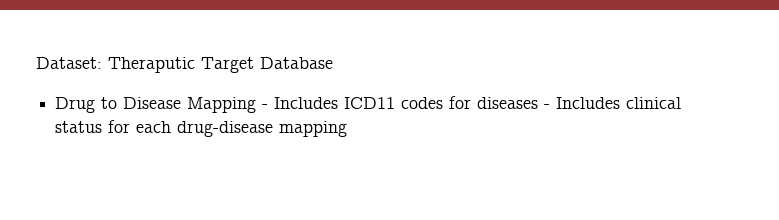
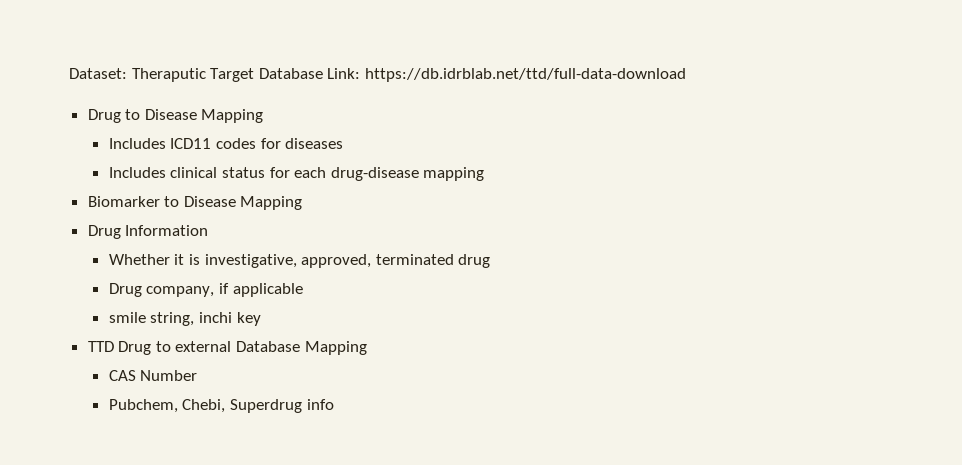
- Dataset: Theraputic Target Database
+ Dataset: Theraputic Target Database Link: https://db.idrblab.net/ttd/full-data-download
- Drug to Disease Mapping - Includes ICD11 codes for diseases - Includes clinical status for each drug-disease mapping
+ Drug to Disease Mapping
+ Includes ICD11 codes for diseases
+ Includes clinical status for each drug-disease mapping
+ Biomarker to Disease Mapping
+ Drug Information
+ Whether it is investigative, approved, terminated drug
+ Drug company, if applicable
+ smile string, inchi key
+ TTD Drug to external Database Mapping
+ CAS Number
+ Pubchem, Chebi, Superdrug info

